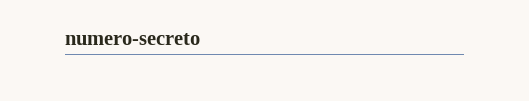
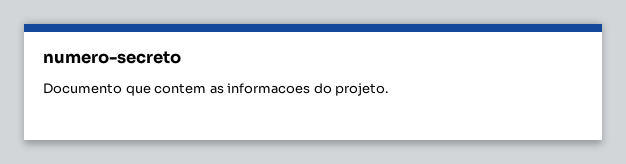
+ Documento que contem as informacoes do projeto.

